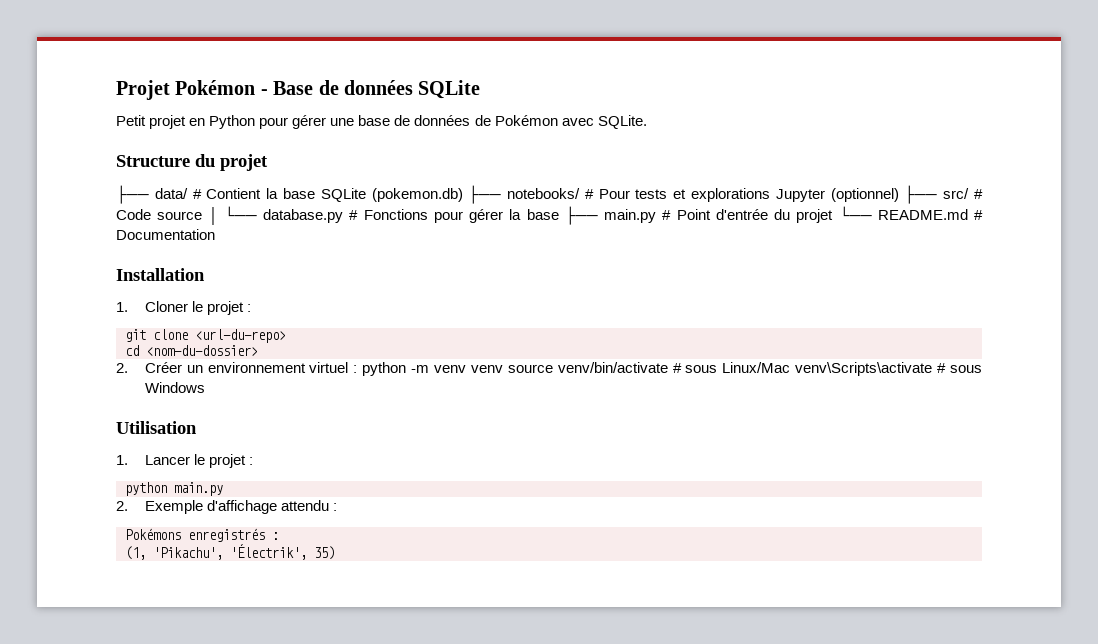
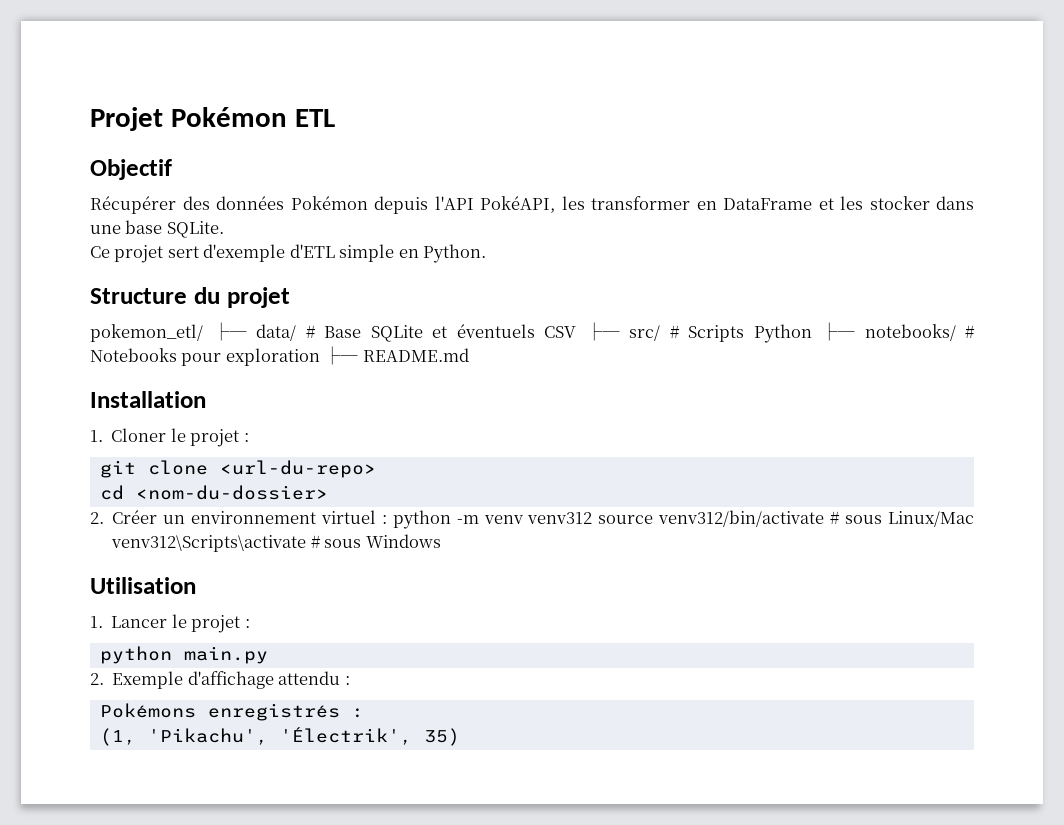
- Projet Pokémon - Base de données SQLite
- Petit projet en Python pour gérer une base de données de Pokémon avec SQLite.
+ Projet Pokémon ETL
+ Objectif
+ Récupérer des données Pokémon depuis l'API PokéAPI, les transformer en DataFrame et les stocker dans une base SQLite.
+ Ce projet sert d'exemple d'ETL simple en Python.
  Structure du projet
- ├── data/ # Contient la base SQLite (pokemon.db) ├── notebooks/ # Pour tests et explorations Jupyter (optionnel) ├── src/ # Code source │ └── database.py # Fonctions pour gérer la base ├── main.py # Point d'entrée du projet └── README.md # Documentation
+ pokemon_etl/ ├─ data/ # Base SQLite et éventuels CSV ├─ src/ # Scripts Python ├─ notebooks/ # Notebooks pour exploration ├─ README.md
- 2. Créer un environnement virtuel : python -m venv venv source venv/bin/activate # sous Linux/Mac venv\Scripts\activate # sous Windows
+ 2. Créer un environnement virtuel : python -m venv venv312 source venv312/bin/activate # sous Linux/Mac venv312\Scripts\activate # sous Windows

